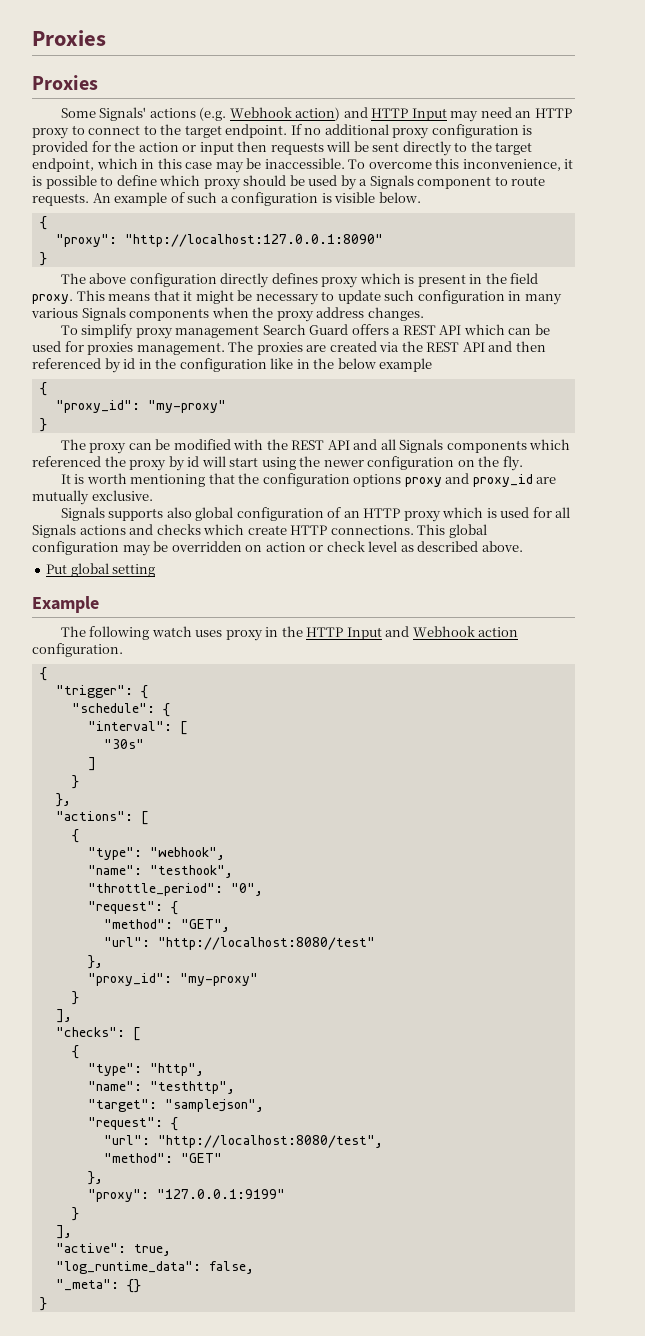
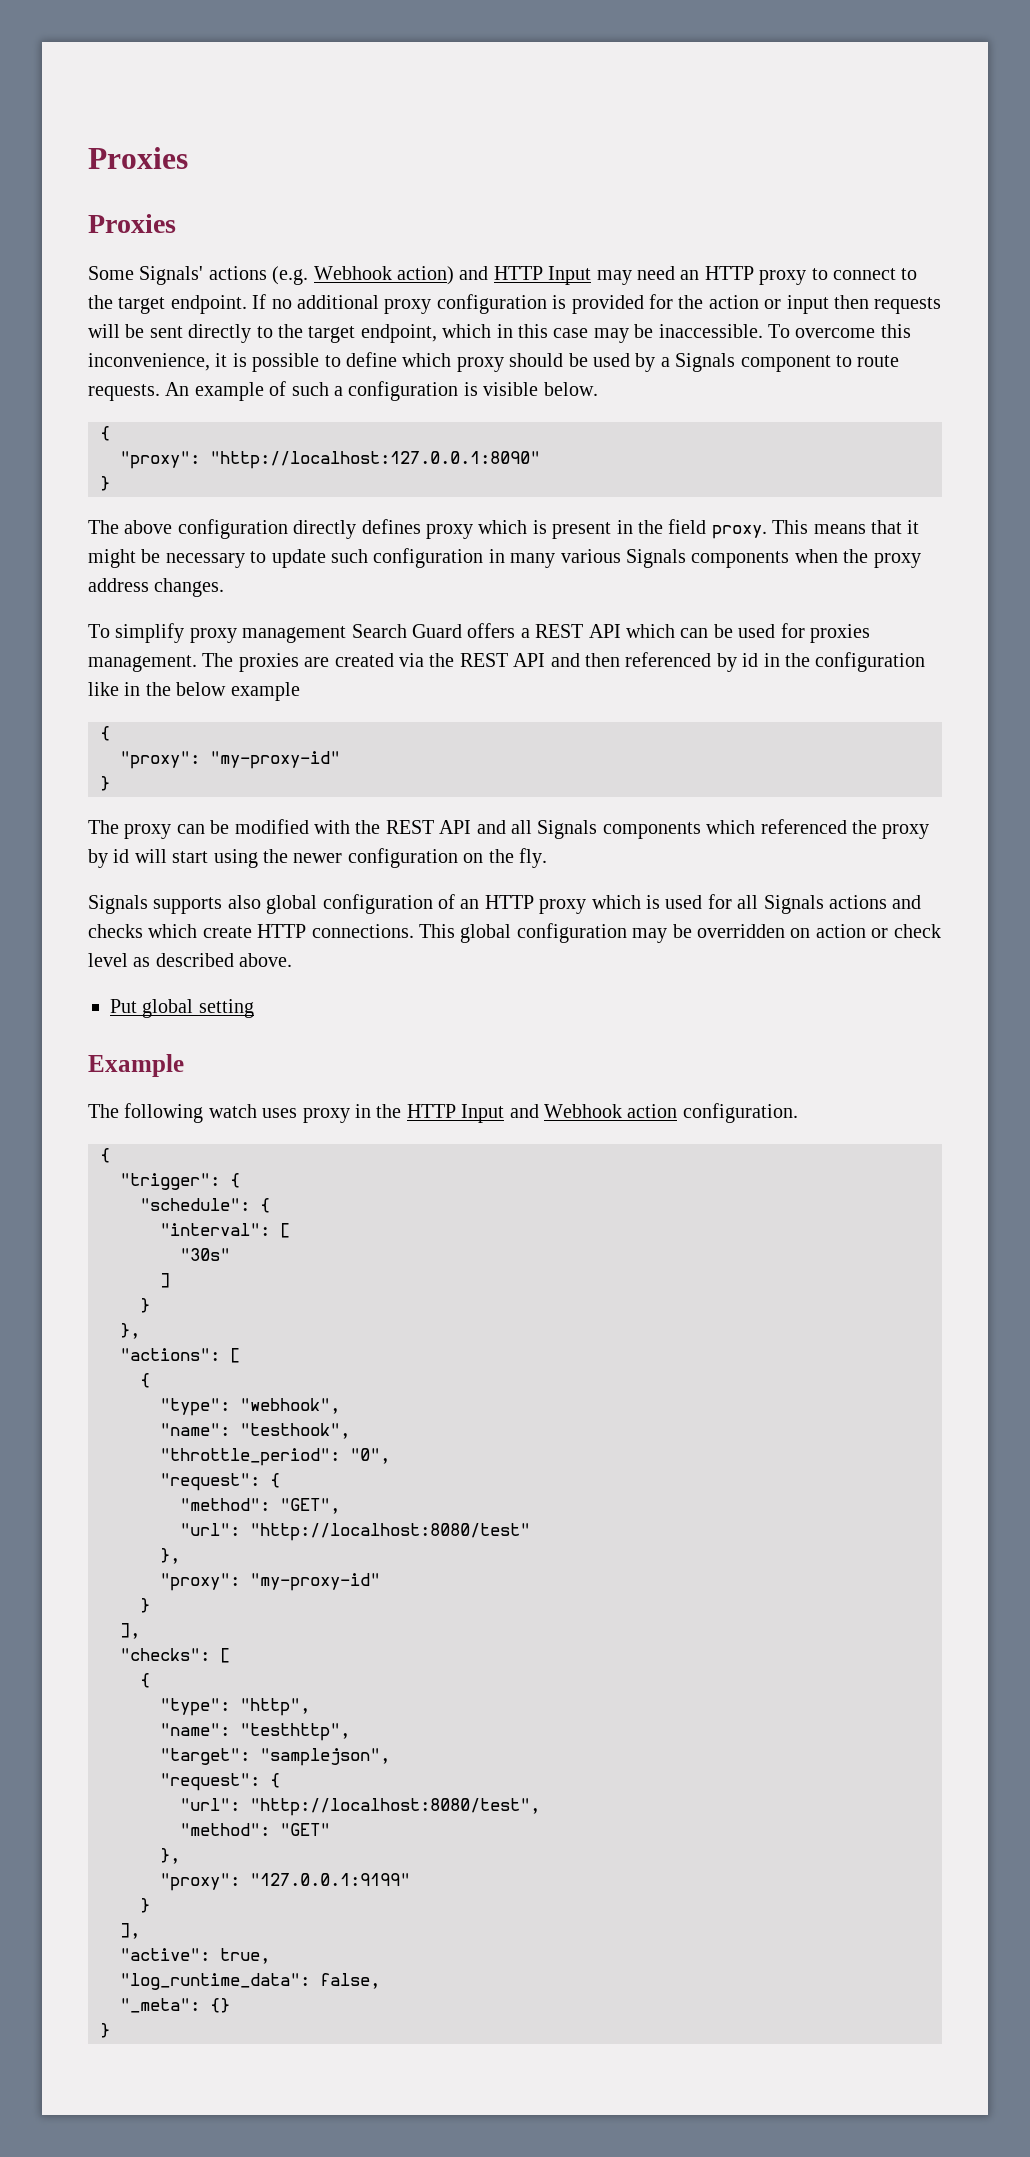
  The proxies are created via the REST API and then referenced by id in the configuration like in the below example
  {
- "proxy_id": "my-proxy"
+ "proxy": "my-proxy-id"
- It is worth mentioning that the configuration options proxy and proxy_id are mutually exclusive.
  "url": "http://localhost:8080/test"
  },
- "proxy_id": "my-proxy"
+ "proxy": "my-proxy-id"

